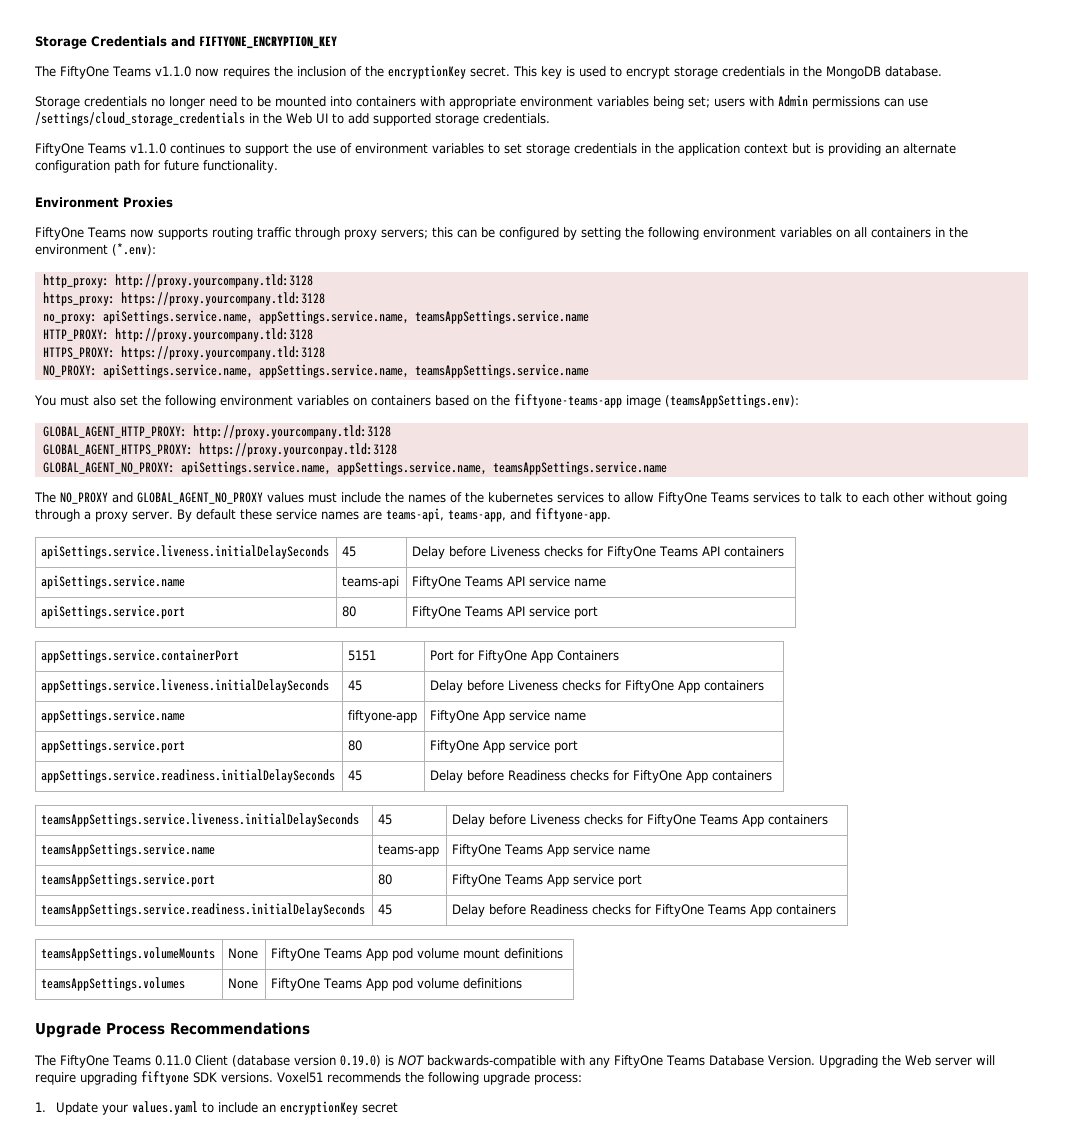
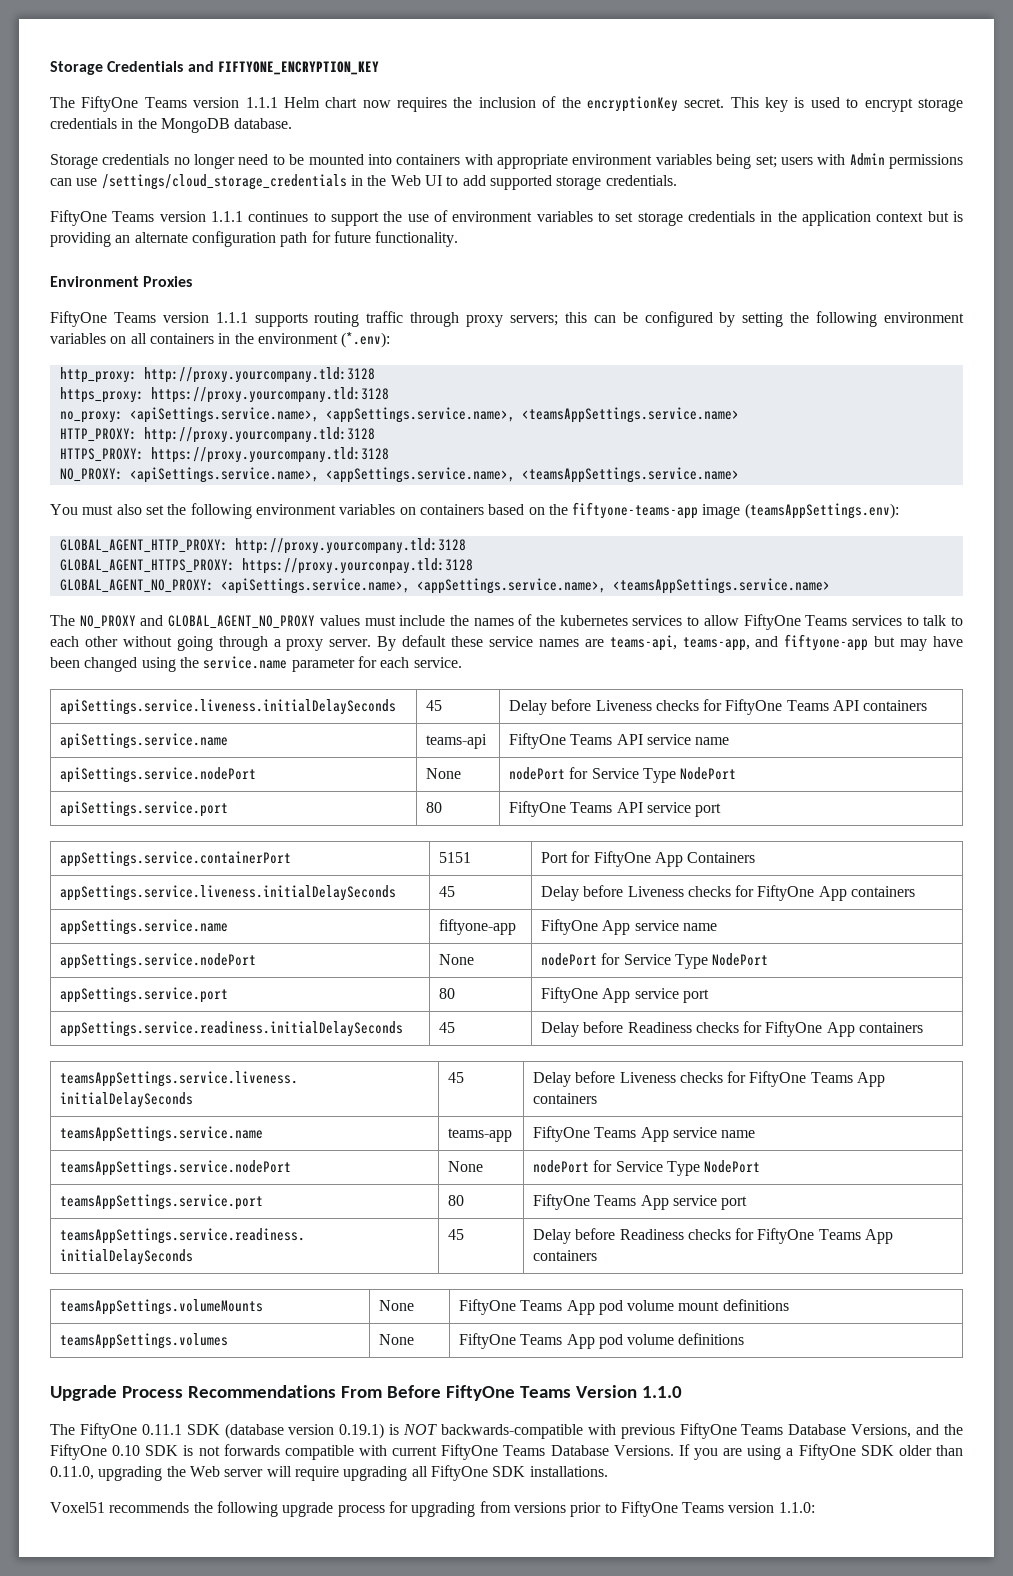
- The FiftyOne Teams v1.1.0 now requires the inclusion of the encryptionKey secret.
+ The FiftyOne Teams version 1.1.1 Helm chart now requires the inclusion of the encryptionKey secret.
- FiftyOne Teams v1.1.0 continues to support the use of environment variables to set storage credentials in the application context but is providing an alternate configuration path for future functionality.
+ FiftyOne Teams version 1.1.1 continues to support the use of environment variables to set storage credentials in the application context but is providing an alternate configuration path for future functionality.
- FiftyOne Teams now supports routing traffic through proxy servers; this can be configured by setting the following environment variables on all containers in the environment (*.env):
+ FiftyOne Teams version 1.1.1 supports routing traffic through proxy servers; this can be configured by setting the following environment variables on all containers in the environment (*.env):
- no_proxy: apiSettings.service.name, appSettings.service.name, teamsAppSettings.service.name
+ no_proxy: <apiSettings.service.name>, <appSettings.service.name>, <teamsAppSettings.service.name>
- NO_PROXY: apiSettings.service.name, appSettings.service.name, teamsAppSettings.service.name
+ NO_PROXY: <apiSettings.service.name>, <appSettings.service.name>, <teamsAppSettings.service.name>
- GLOBAL_AGENT_NO_PROXY: apiSettings.service.name, appSettings.service.name, teamsAppSettings.service.name
+ GLOBAL_AGENT_NO_PROXY: <apiSettings.service.name>, <appSettings.service.name>, <teamsAppSettings.service.name>
- By default these service names are teams-api, teams-app, and fiftyone-app.
+ By default these service names are teams-api, teams-app, and fiftyone-app but may have been changed using the service.name parameter for each service.
+ apiSettings.service.nodePort | None | nodePort for Service Type NodePort
+ appSettings.service.nodePort | None | nodePort for Service Type NodePort
+ teamsAppSettings.service.nodePort | None | nodePort for Service Type NodePort
- Upgrade Process Recommendations
- The FiftyOne Teams 0.11.0 Client (database version 0.19.0) is NOT backwards-compatible with any FiftyOne Teams Database Version. Upgrading the Web server will require upgrading fiftyone SDK versions. Voxel51 recommends the following upgrade process:
- 1. Update your values.yaml to include an encryptionKey secret
+ Upgrade Process Recommendations From Before FiftyOne Teams Version 1.1.0
+ The FiftyOne 0.11.1 SDK (database version 0.19.1) is NOT backwards-compatible with previous FiftyOne Teams Database Versions, and the FiftyOne 0.10 SDK is not forwards compatible with current FiftyOne Teams Database Versions. If you are using a FiftyOne SDK older than 0.11.0, upgrading the Web server will require upgrading all FiftyOne SDK installations.
+ Voxel51 recommends the following upgrade process for upgrading from versions prior to FiftyOne Teams version 1.1.0:

